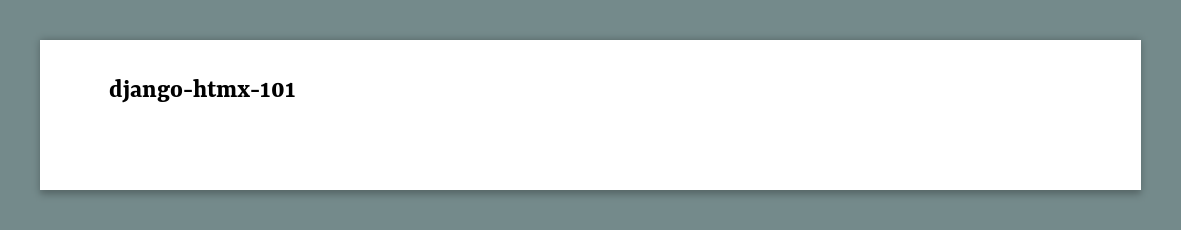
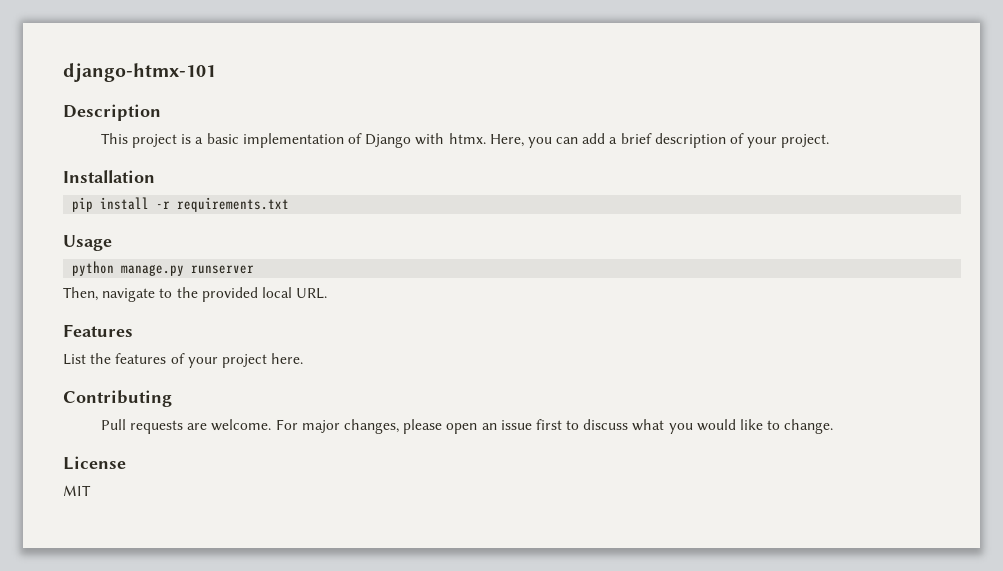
+ Description
+ This project is a basic implementation of Django with htmx. Here, you can add a brief description of your project.
+ Installation
+ pip install -r requirements.txt
+ Usage
+ python manage.py runserver
+ Then, navigate to the provided local URL.
+ Features
+ List the features of your project here.
+ Contributing
+ Pull requests are welcome. For major changes, please open an issue first to discuss what you would like to change.
+ License
+ MIT

